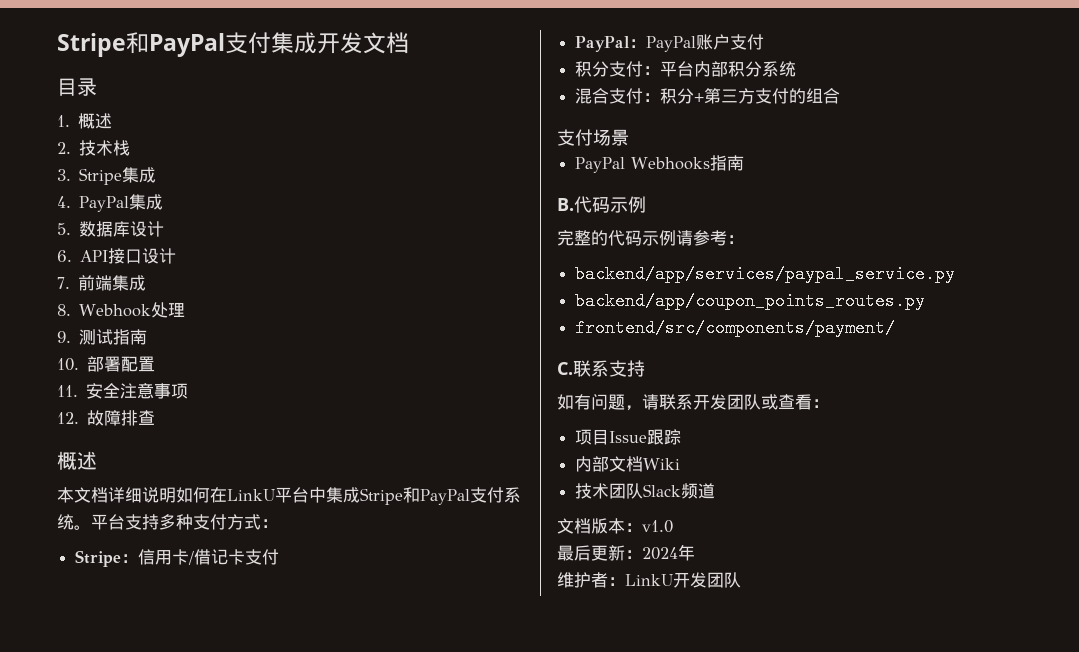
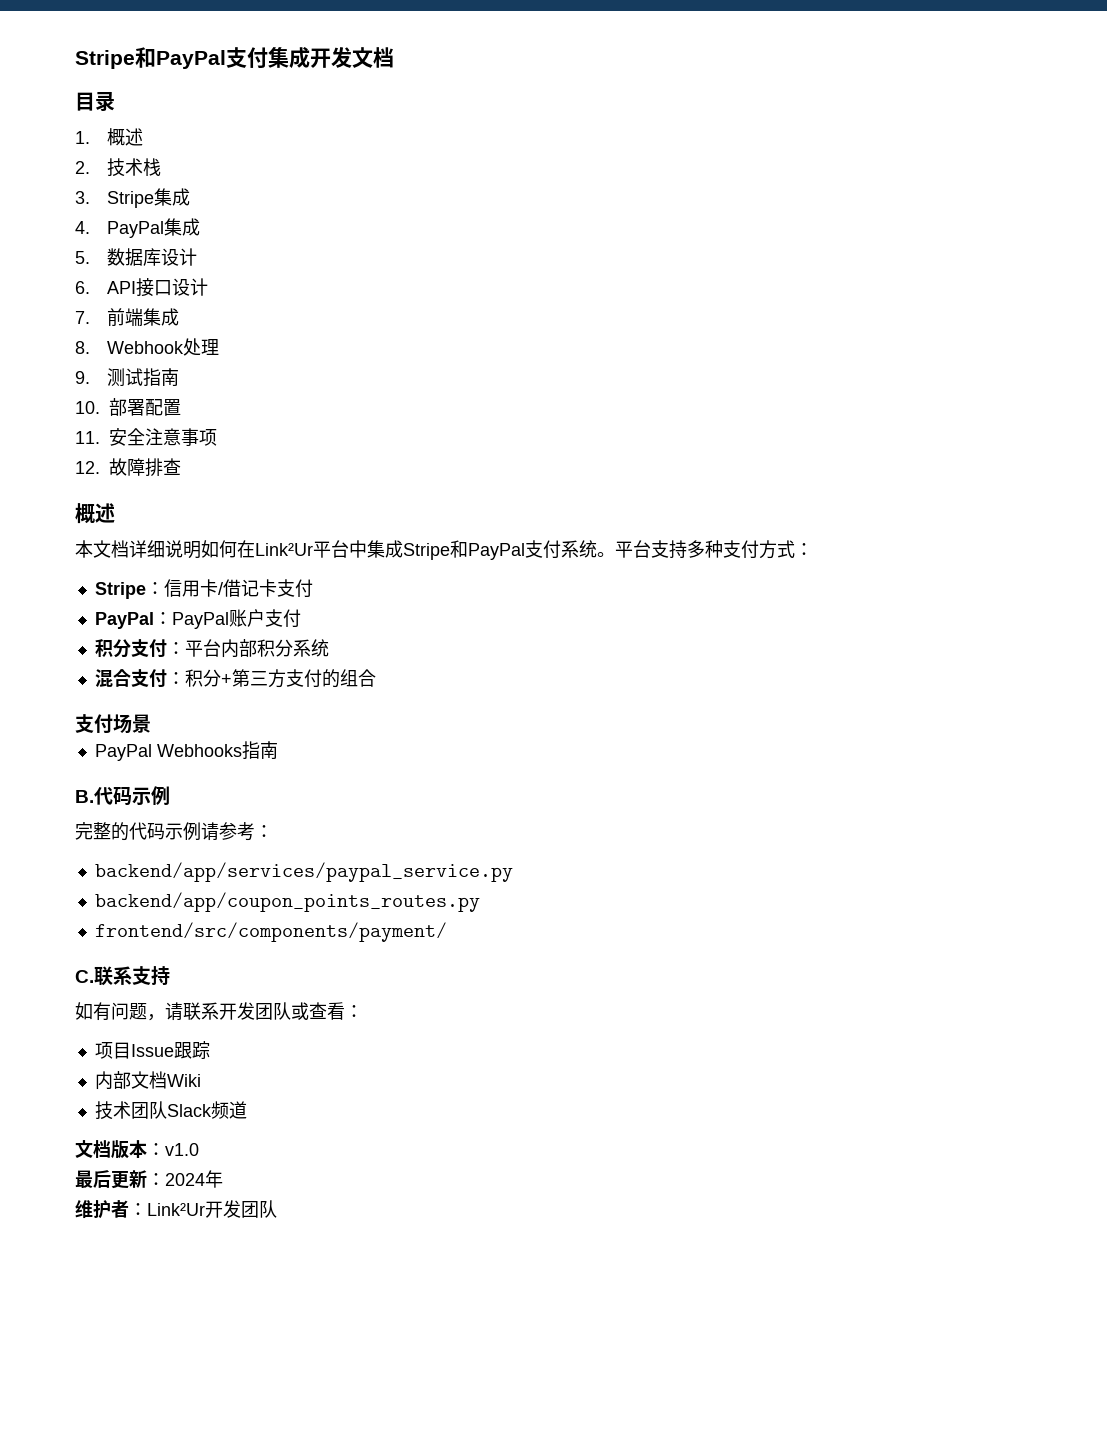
- 本文档详细说明如何在LinkU平台中集成Stripe和PayPal支付系统。
+ 本文档详细说明如何在Link²Ur平台中集成Stripe和PayPal支付系统。
- 维护者：LinkU开发团队
+ 维护者：Link²Ur开发团队

